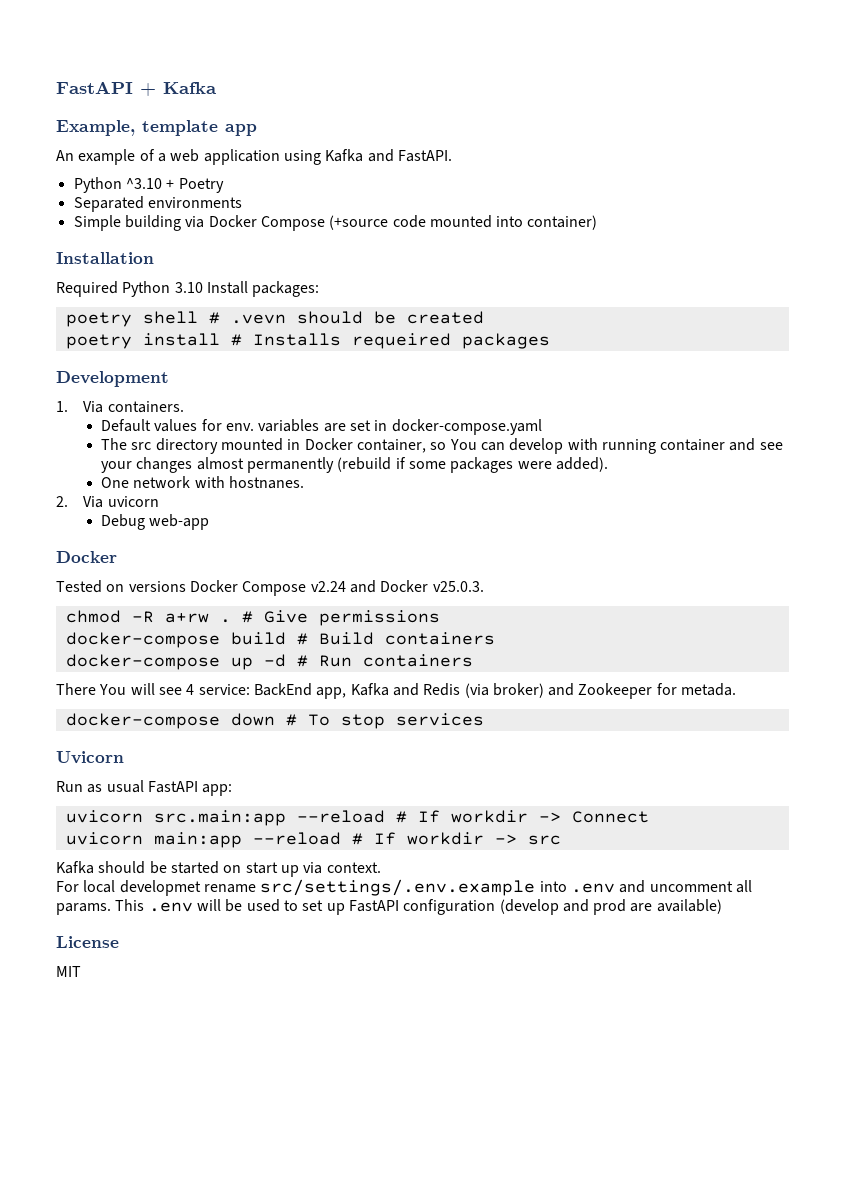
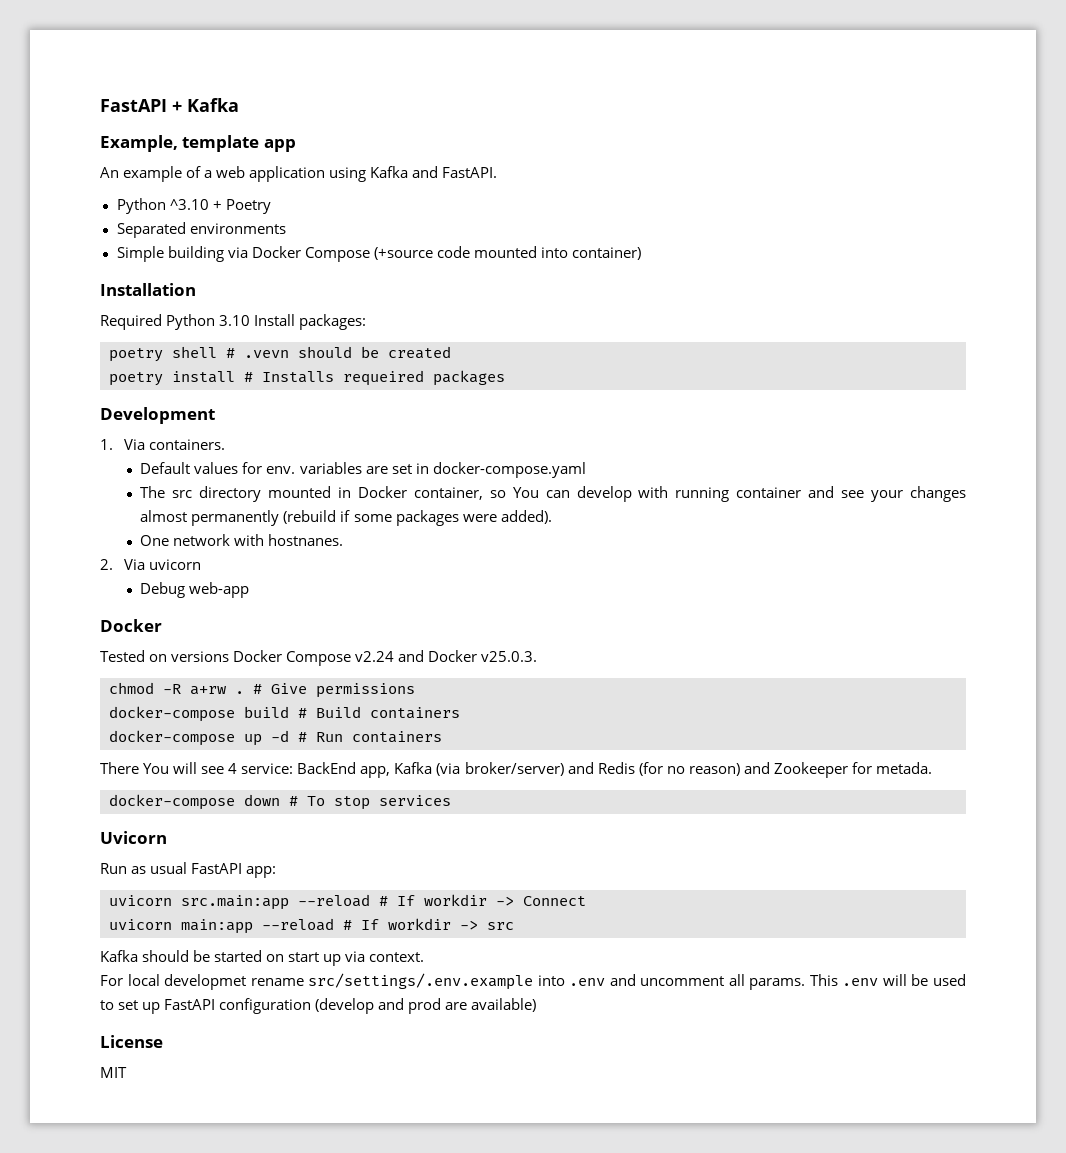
- There You will see 4 service: BackEnd app, Kafka and Redis (via broker) and Zookeeper for metada.
+ There You will see 4 service: BackEnd app, Kafka (via broker/server) and Redis (for no reason) and Zookeeper for metada.

